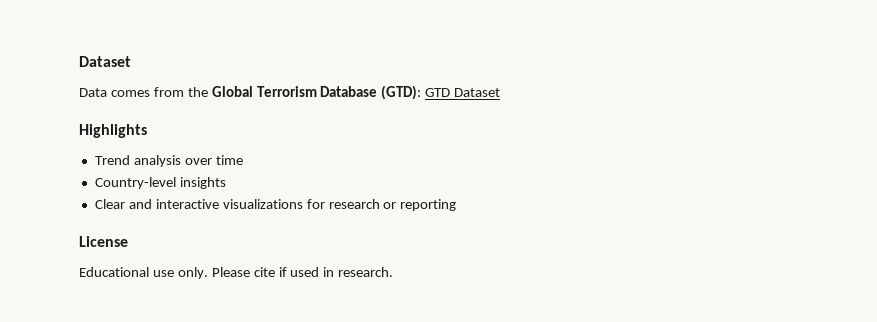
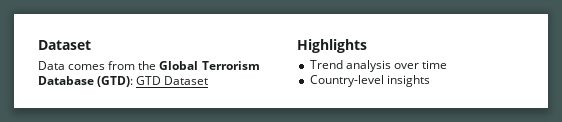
- Clear and interactive visualizations for research or reporting
- License
- Educational use only. Please cite if used in research.

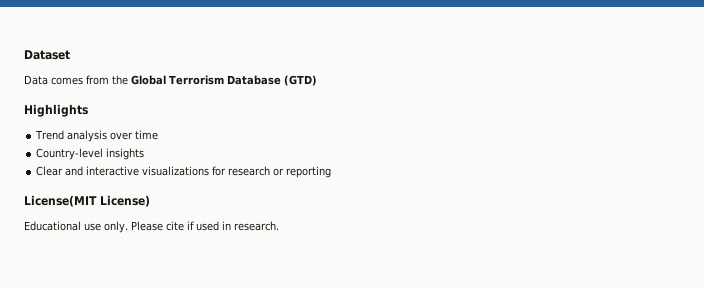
- Data comes from the Global Terrorism Database (GTD): GTD Dataset
+ Data comes from the Global Terrorism Database (GTD)
+ Clear and interactive visualizations for research or reporting
+ License(MIT License)
+ Educational use only. Please cite if used in research.

